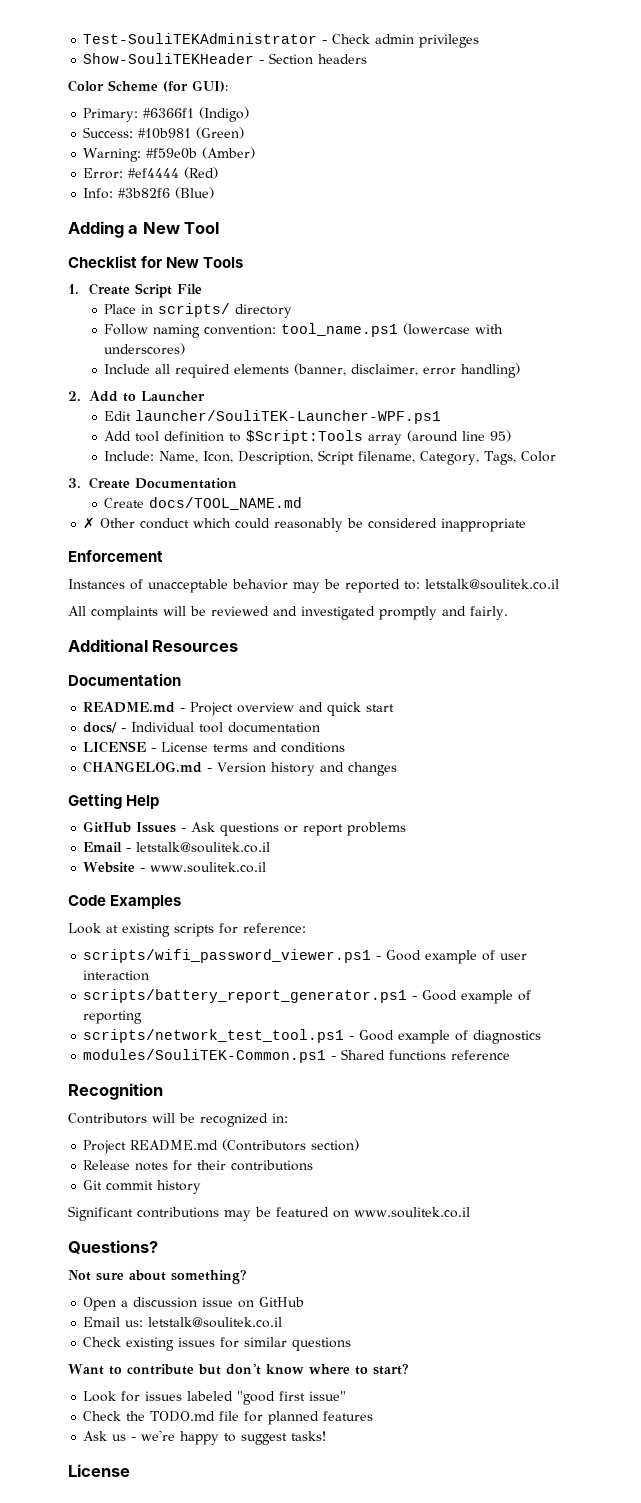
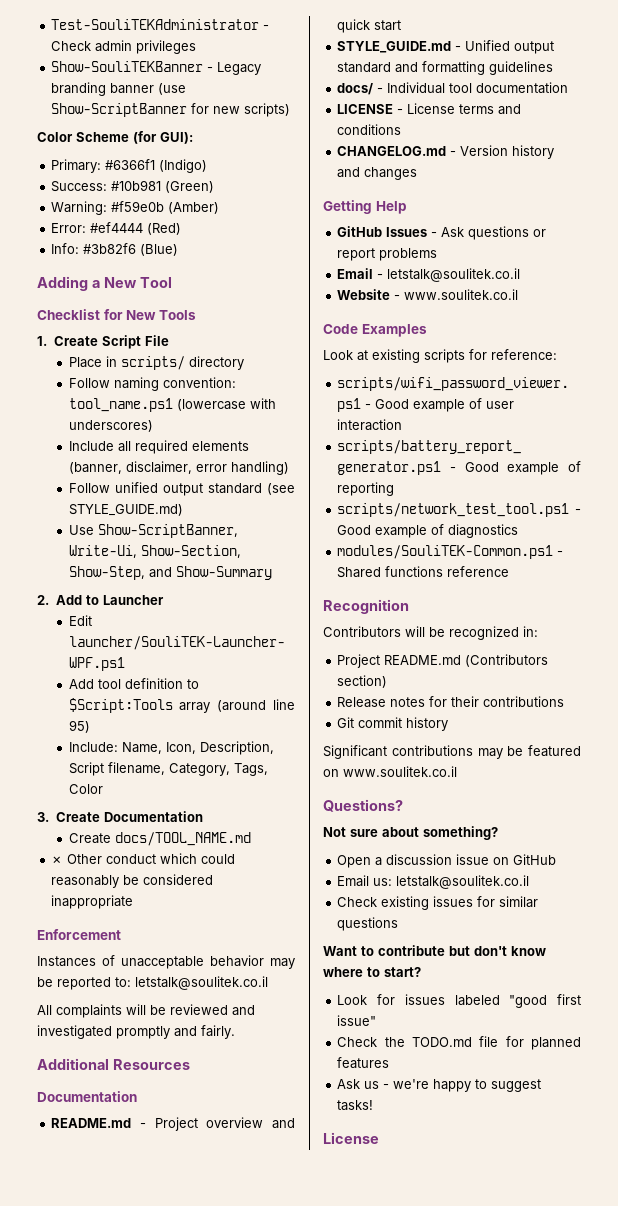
- Show-SouliTEKHeader - Section headers
+ Show-SouliTEKBanner - Legacy branding banner (use Show-ScriptBanner for new scripts)
+ Follow unified output standard (see STYLE_GUIDE.md)
+ Use Show-ScriptBanner, Write-Ui, Show-Section, Show-Step, and Show-Summary
+ STYLE_GUIDE.md - Unified output standard and formatting guidelines

